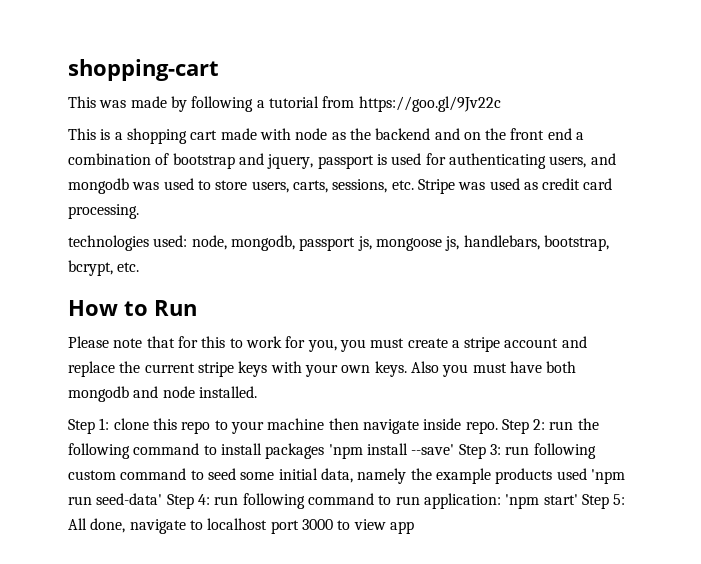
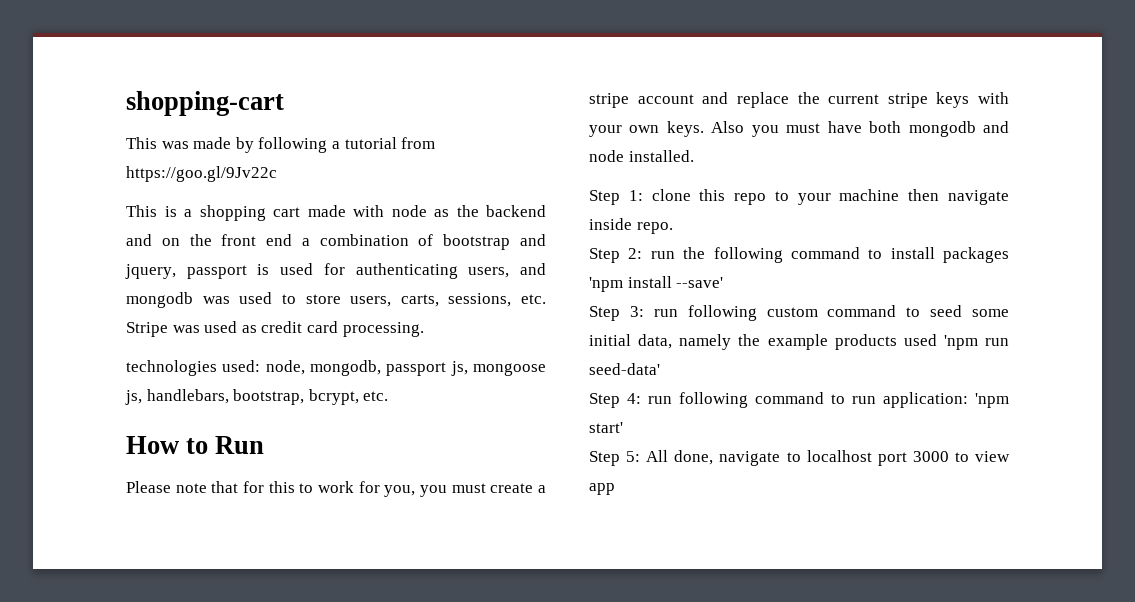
- clone this repo to your machine then navigate inside repo. Step 2:
+ clone this repo to your machine then navigate inside repo.
+ Step 2:
- run the following command to install packages 'npm install --save' Step 3:
+ run the following command to install packages 'npm install --save'
+ Step 3:
- run following custom command to seed some initial data, namely the example products used 'npm run seed-data' Step 4:
+ run following custom command to seed some initial data, namely the example products used 'npm run seed-data'
+ Step 4:
- 'npm start' Step 5:
+ 'npm start'
+ Step 5:

